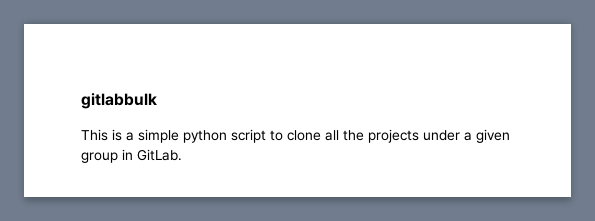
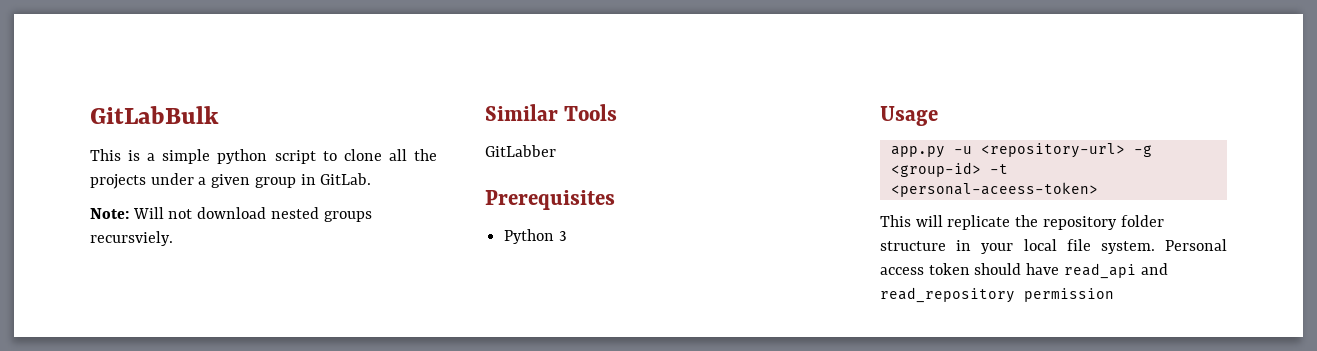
- gitlabbulk
+ GitLabBulk
+ Note: Will not download nested groups recursviely.
+ Similar Tools
+ GitLabber
+ Prerequisites
+ Python 3
+ Usage
+ app.py -u <repository-url> -g <group-id> -t <personal-aceess-token>
+ This will replicate the repository folder structure in your local file system. Personal access token should have read_api and read_repository permission

